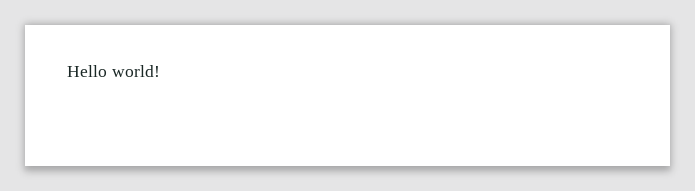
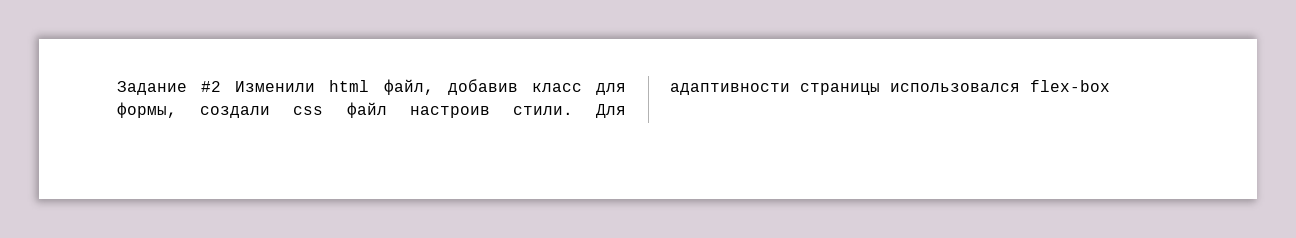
- Hello world!
+ Задание #2 Изменили html файл, добавив класс для формы, создали css файл настроив стили. Для адаптивности страницы использовался flex-box

